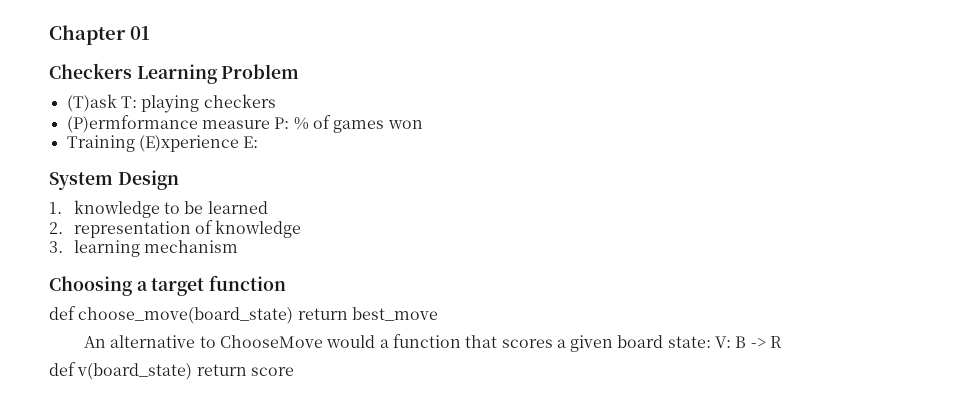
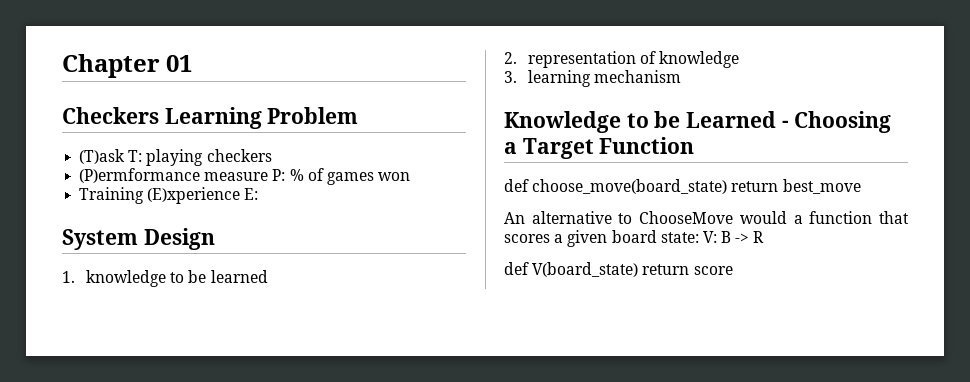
- Choosing a target function
+ Knowledge to be Learned - Choosing a Target Function
- def v(board_state) return score
+ def V(board_state) return score

